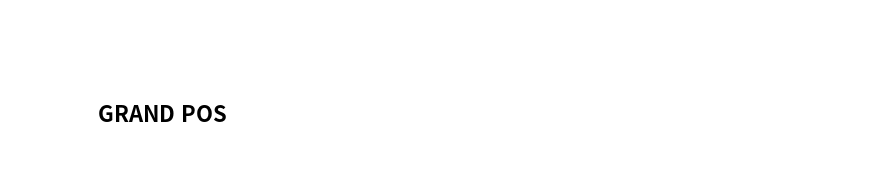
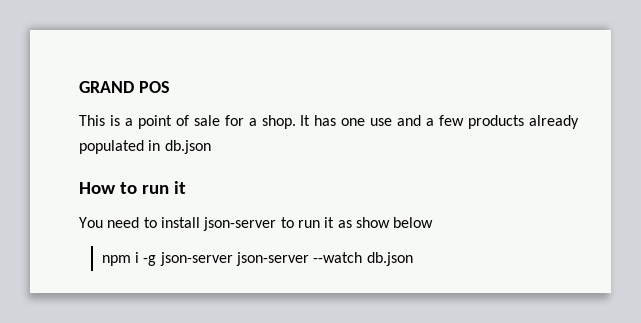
+ This is a point of sale for a shop. It has one use and a few products already populated in db.json
+ How to run it
+ You need to install json-server to run it as show below
+ npm i -g json-server json-server --watch db.json

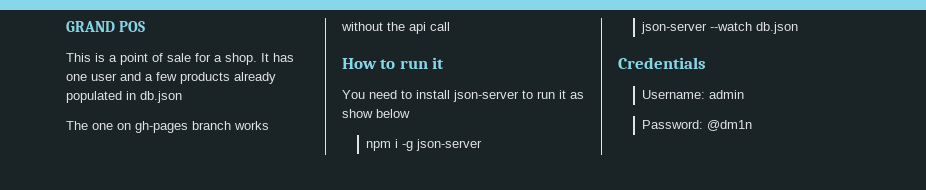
- It has one use and a few products already populated in db.json
+ It has one user and a few products already populated in db.json
+ The one on gh-pages branch works without the api call
- npm i -g json-server json-server --watch db.json
+ npm i -g json-server
+ json-server --watch db.json
+ Credentials
+ Username: admin
+ Password: @dm1n

